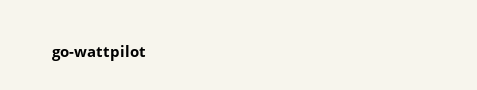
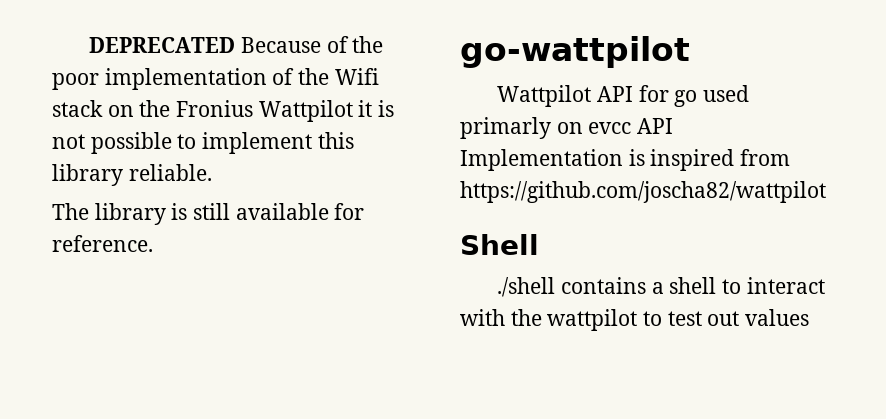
+ DEPRECATED Because of the poor implementation of the Wifi stack on the Fronius Wattpilot it is not possible to implement this library reliable.
+ The library is still available for reference.
  go-wattpilot
+ Wattpilot API for go used primarly on evcc API Implementation is inspired from https://github.com/joscha82/wattpilot
+ Shell
+ ./shell contains a shell to interact with the wattpilot to test out values

